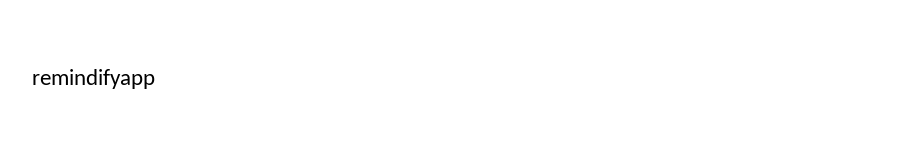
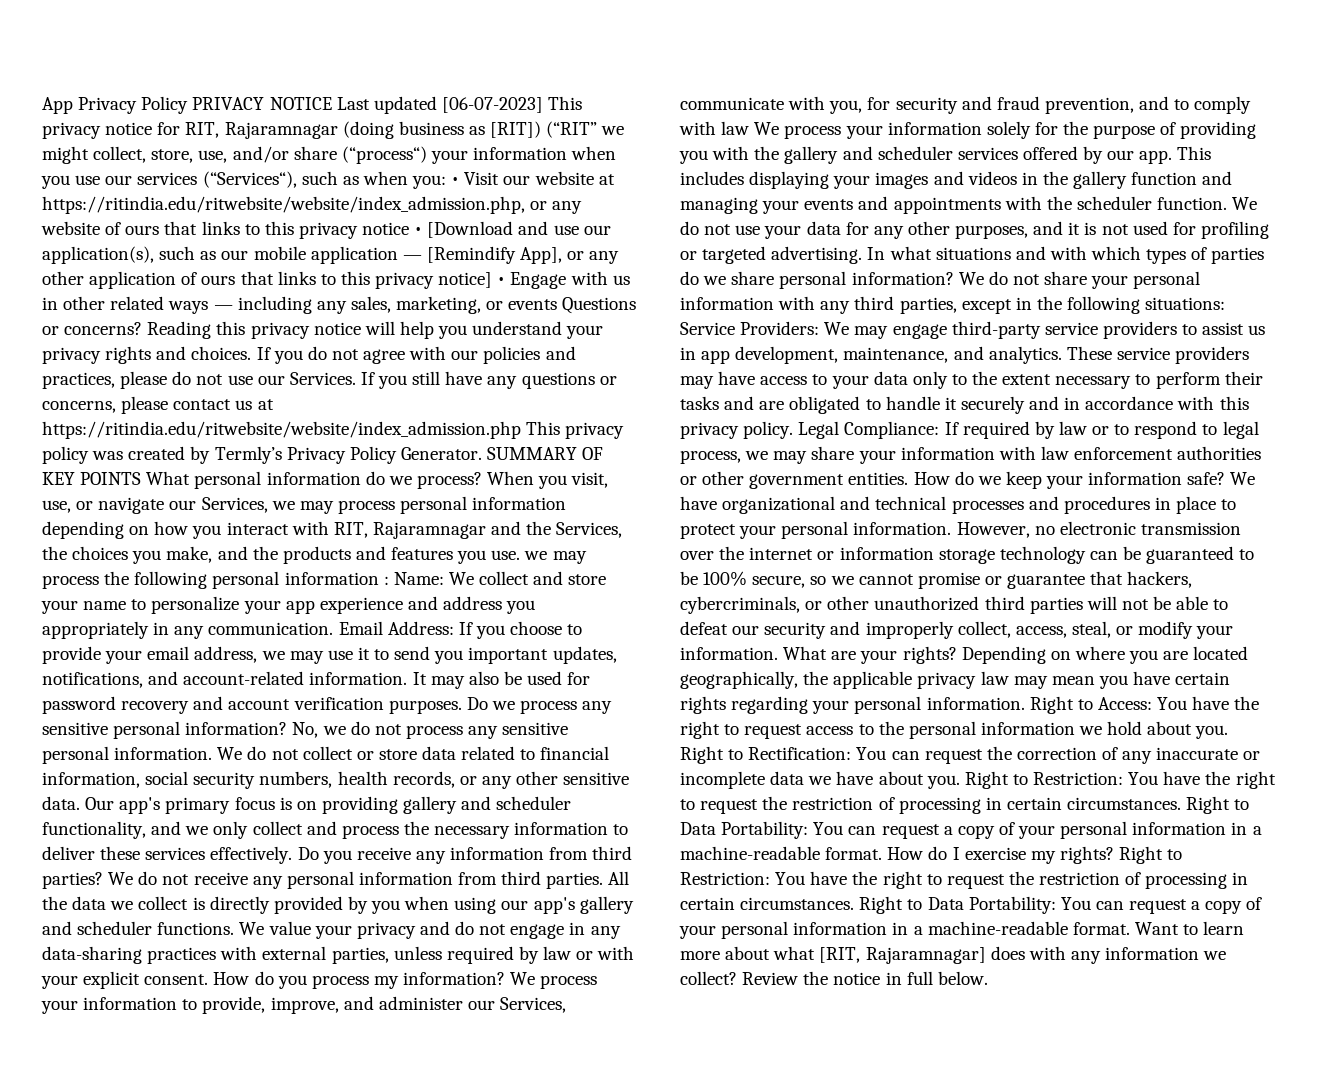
- remindifyapp
+ App Privacy Policy PRIVACY NOTICE Last updated [06-07-2023] This privacy notice for RIT, Rajaramnagar (doing business as [RIT]) (“RIT” we might collect, store, use, and/or share (“process“) your information when you use our services (“Services“), such as when you: • Visit our website at https://ritindia.edu/ritwebsite/website/index_admission.php, or any website of ours that links to this privacy notice • [Download and use our application(s), such as our mobile application — [Remindify App], or any other application of ours that links to this privacy notice] • Engage with us in other related ways ― including any sales, marketing, or events Questions or concerns? Reading this privacy notice will help you understand your privacy rights and choices. If you do not agree with our policies and practices, please do not use our Services. If you still have any questions or concerns, please contact us at https://ritindia.edu/ritwebsite/website/index_admission.php This privacy policy was created by Termly’s Privacy Policy Generator. SUMMARY OF KEY POINTS What personal information do we process? When you visit, use, or navigate our Services, we may process personal information depending on how you interact with RIT, Rajaramnagar and the Services, the choices you make, and the products and features you use. we may process the following personal information : Name: We collect and store your name to personalize your app experience and address you appropriately in any communication. Email Address: If you choose to provide your email address, we may use it to send you important updates, notifications, and account-related information. It may also be used for password recovery and account verification purposes. Do we process any sensitive personal information? No, we do not process any sensitive personal information. We do not collect or store data related to financial information, social security numbers, health records, or any other sensitive data. Our app's primary focus is on providing gallery and scheduler functionality, and we only collect and process the necessary information to deliver these services effectively. Do you receive any information from third parties? We do not receive any personal information from third parties. All the data we collect is directly provided by you when using our app's gallery and scheduler functions. We value your privacy and do not engage in any data-sharing practices with external parties, unless required by law or with your explicit consent. How do you process my information? We process your information to provide, improve, and administer our Services, communicate with you, for security and fraud prevention, and to comply with law We process your information solely for the purpose of providing you with the gallery and scheduler services offered by our app. This includes displaying your images and videos in the gallery function and managing your events and appointments with the scheduler function. We do not use your data for any other purposes, and it is not used for profiling or targeted advertising. In what situations and with which types of parties do we share personal information? We do not share your personal information with any third parties, except in the following situations: Service Providers: We may engage third-party service providers to assist us in app development, maintenance, and analytics. These service providers may have access to your data only to the extent necessary to perform their tasks and are obligated to handle it securely and in accordance with this privacy policy. Legal Compliance: If required by law or to respond to legal process, we may share your information with law enforcement authorities or other government entities. How do we keep your information safe? We have organizational and technical processes and procedures in place to protect your personal information. However, no electronic transmission over the internet or information storage technology can be guaranteed to be 100% secure, so we cannot promise or guarantee that hackers, cybercriminals, or other unauthorized third parties will not be able to defeat our security and improperly collect, access, steal, or modify your information. What are your rights? Depending on where you are located geographically, the applicable privacy law may mean you have certain rights regarding your personal information. Right to Access: You have the right to request access to the personal information we hold about you. Right to Rectification: You can request the correction of any inaccurate or incomplete data we have about you. Right to Restriction: You have the right to request the restriction of processing in certain circumstances. Right to Data Portability: You can request a copy of your personal information in a machine-readable format. How do I exercise my rights? Right to Restriction: You have the right to request the restriction of processing in certain circumstances. Right to Data Portability: You can request a copy of your personal information in a machine-readable format. Want to learn more about what [RIT, Rajaramnagar] does with any information we collect? Review the notice in full below.

